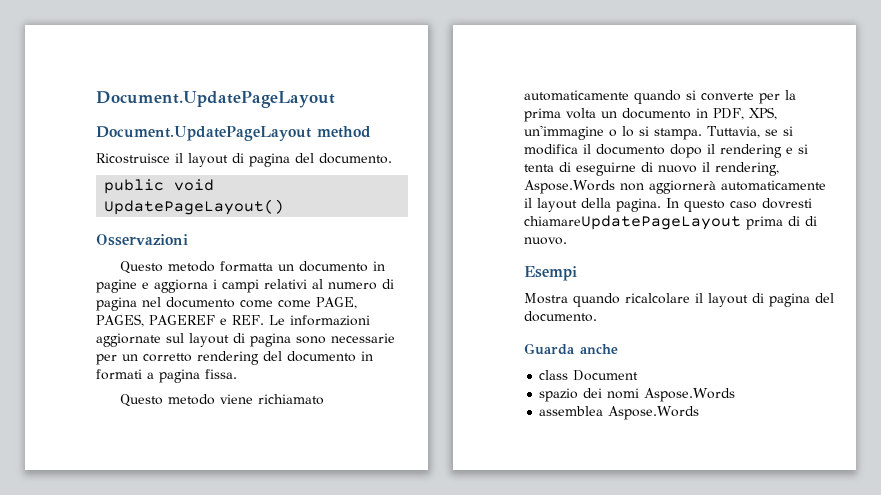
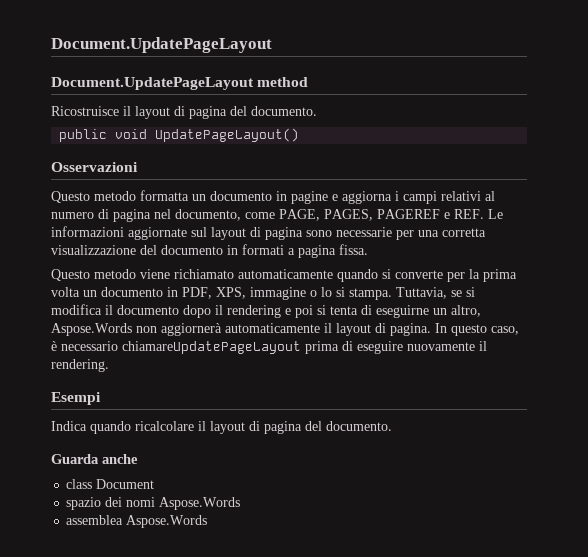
- Questo metodo formatta un documento in pagine e aggiorna i campi relativi al numero di pagina nel documento come come PAGE, PAGES, PAGEREF e REF. Le informazioni aggiornate sul layout di pagina sono necessarie per un corretto rendering del documento in formati a pagina fissa.
+ Questo metodo formatta un documento in pagine e aggiorna i campi relativi al numero di pagina nel documento, come PAGE, PAGES, PAGEREF e REF. Le informazioni aggiornate sul layout di pagina sono necessarie per una corretta visualizzazione del documento in formati a pagina fissa.
- Questo metodo viene richiamato automaticamente quando si converte per la prima volta un documento in PDF, XPS, un'immagine o lo si stampa.
+ Questo metodo viene richiamato automaticamente quando si converte per la prima volta un documento in PDF, XPS, immagine o lo si stampa.
- Tuttavia, se si modifica il documento dopo il rendering e si tenta di eseguirne di nuovo il rendering, Aspose.Words non aggiornerà automaticamente il layout della pagina.
+ Tuttavia, se si modifica il documento dopo il rendering e poi si tenta di eseguirne un altro, Aspose.Words non aggiornerà automaticamente il layout di pagina.
- In questo caso dovresti chiamareUpdatePageLayout prima di di nuovo.
+ In questo caso, è necessario chiamareUpdatePageLayout prima di eseguire nuovamente il rendering.
- Mostra quando ricalcolare il layout di pagina del documento.
+ Indica quando ricalcolare il layout di pagina del documento.

